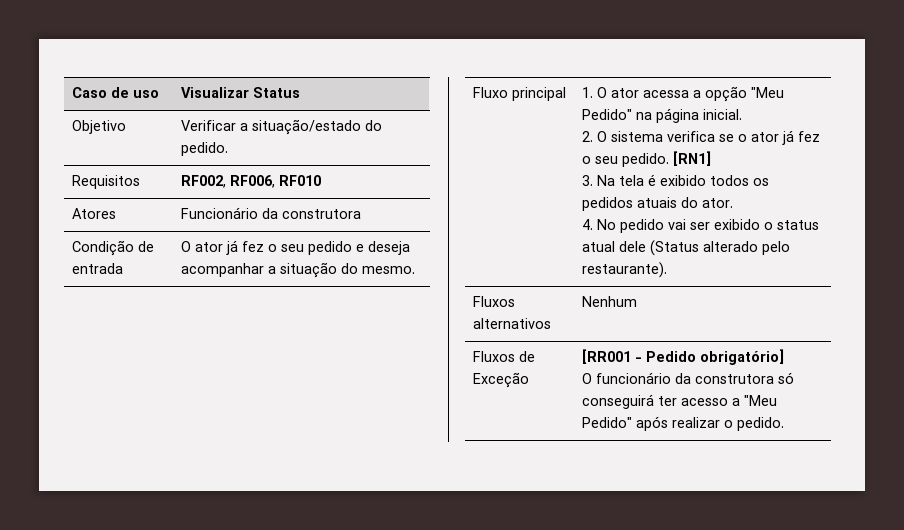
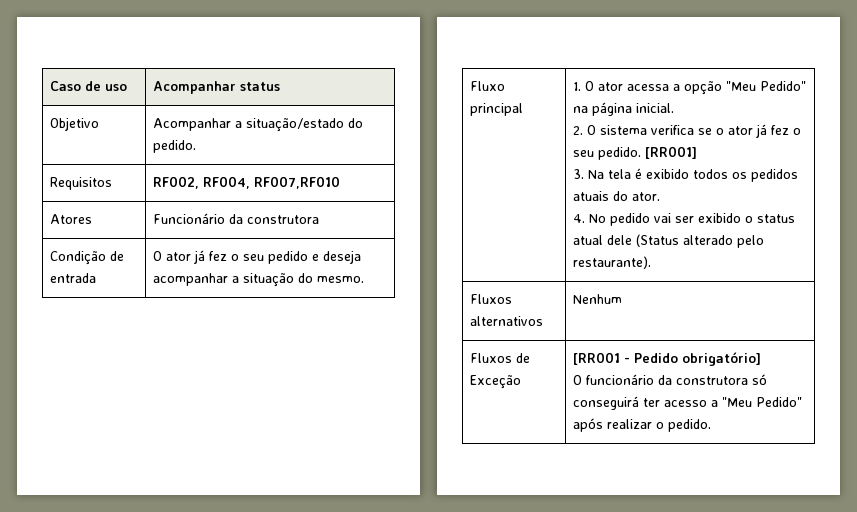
- Caso de uso | Visualizar Status
+ Caso de uso | Acompanhar status
- Objetivo | Verificar a situação/estado do pedido.
+ Objetivo | Acompanhar a situação/estado do pedido.
- Requisitos | RF002, RF006, RF010
+ Requisitos | RF002, RF004, RF007,RF010
- [RN1]
+ [RR001]

